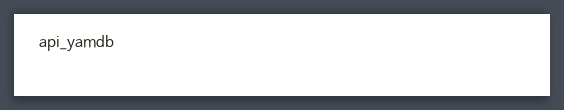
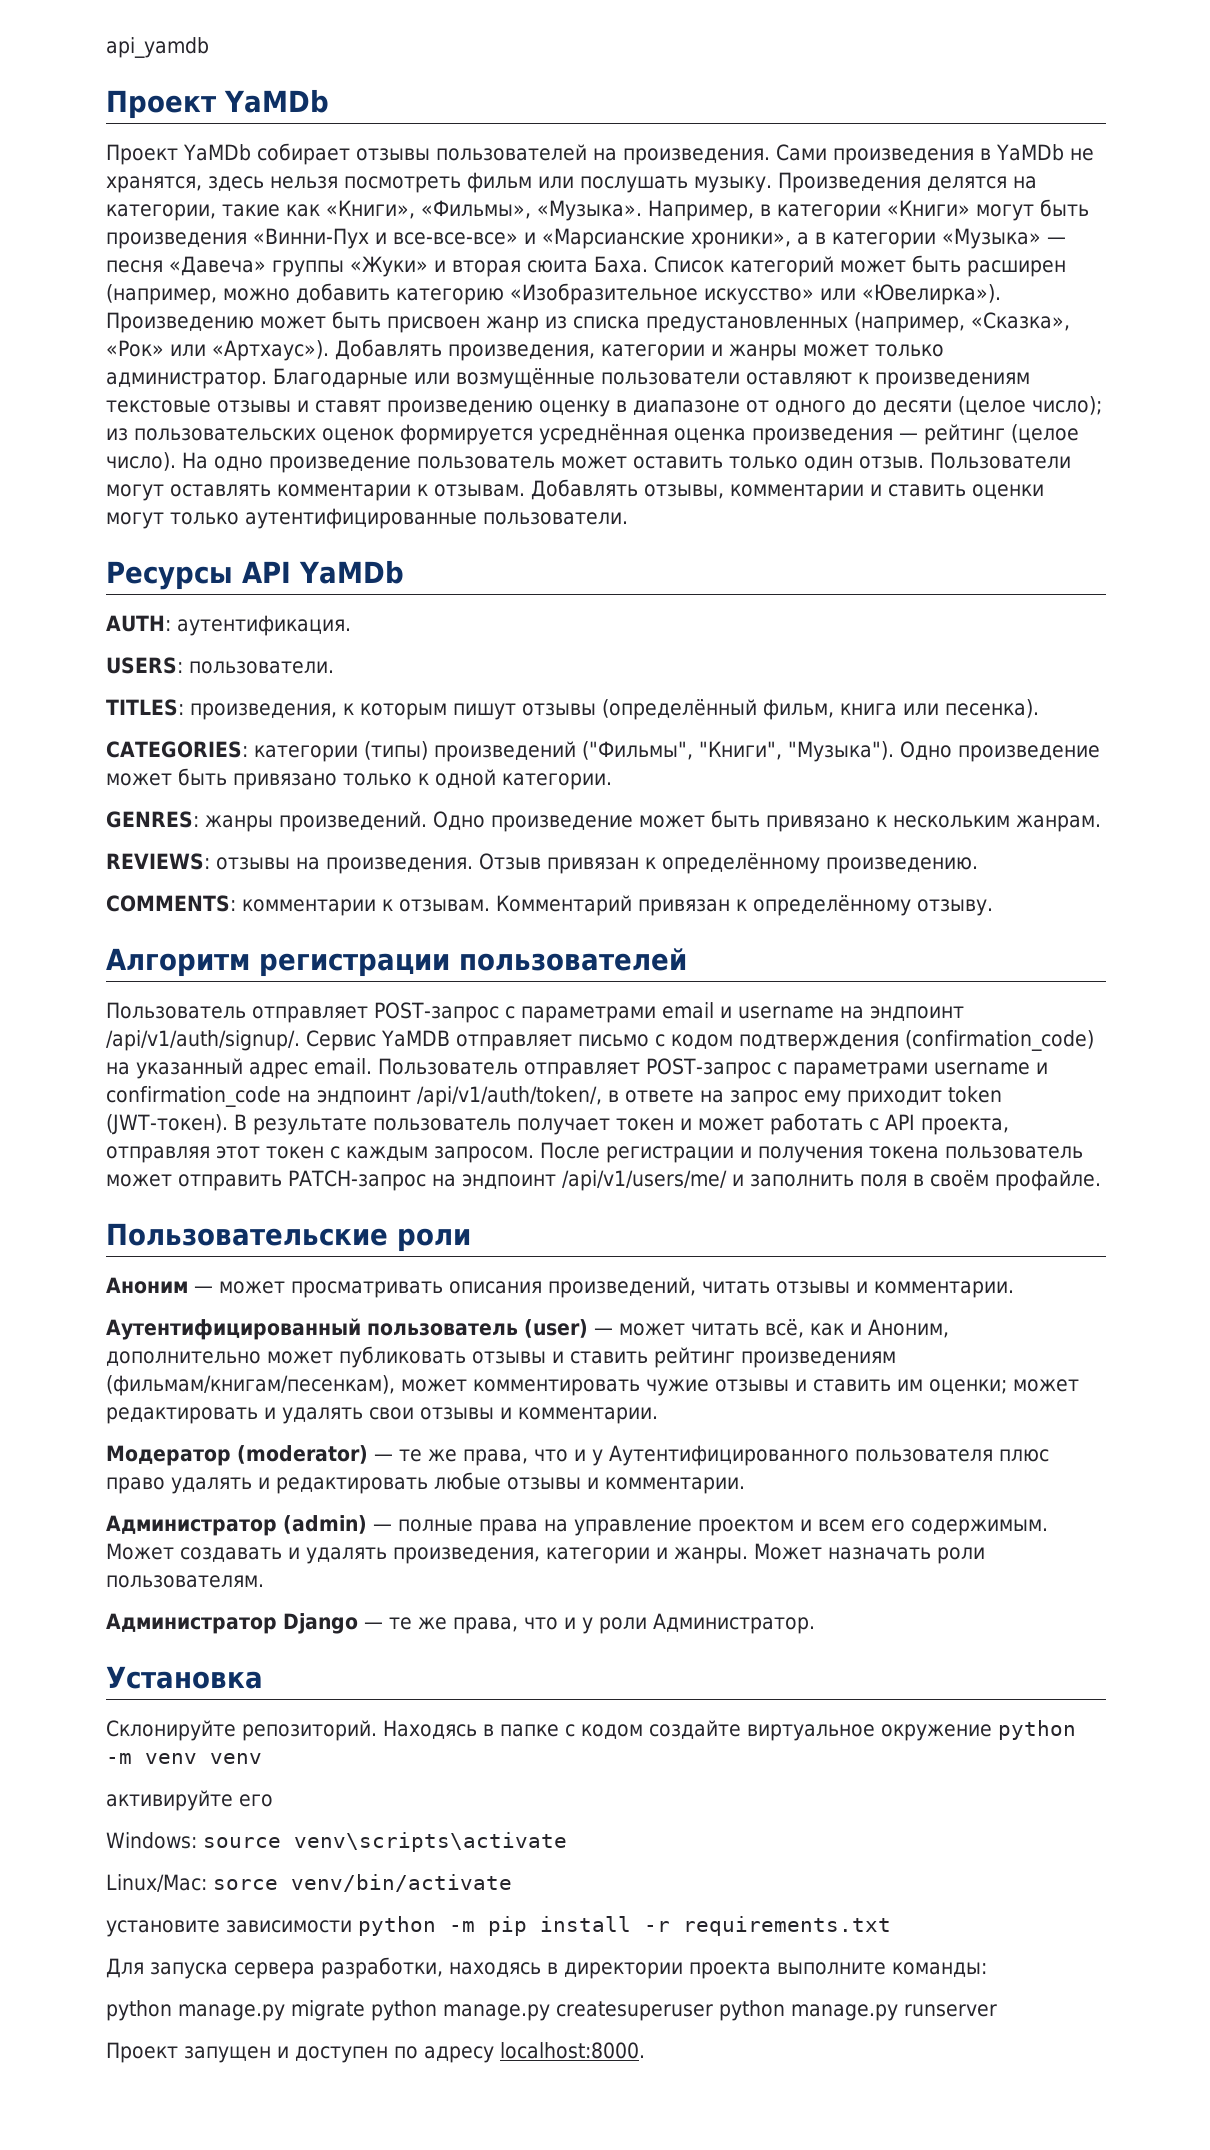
  api_yamdb
+ Проект YaMDb
+ Проект YaMDb собирает отзывы пользователей на произведения. Сами произведения в YaMDb не хранятся, здесь нельзя посмотреть фильм или послушать музыку. Произведения делятся на категории, такие как «Книги», «Фильмы», «Музыка». Например, в категории «Книги» могут быть произведения «Винни-Пух и все-все-все» и «Марсианские хроники», а в категории «Музыка» — песня «Давеча» группы «Жуки» и вторая сюита Баха. Список категорий может быть расширен (например, можно добавить категорию «Изобразительное искусство» или «Ювелирка»). Произведению может быть присвоен жанр из списка предустановленных (например, «Сказка», «Рок» или «Артхаус»). Добавлять произведения, категории и жанры может только администратор. Благодарные или возмущённые пользователи оставляют к произведениям текстовые отзывы и ставят произведению оценку в диапазоне от одного до десяти (целое число); из пользовательских оценок формируется усреднённая оценка произведения — рейтинг (целое число). На одно произведение пользователь может оставить только один отзыв. Пользователи могут оставлять комментарии к отзывам. Добавлять отзывы, комментарии и ставить оценки могут только аутентифицированные пользователи.
+ Ресурсы API YaMDb
+ AUTH: аутентификация.
+ USERS: пользователи.
+ TITLES: произведения, к которым пишут отзывы (определённый фильм, книга или песенка).
+ CATEGORIES: категории (типы) произведений ("Фильмы", "Книги", "Музыка"). Одно произведение может быть привязано только к одной категории.
+ GENRES: жанры произведений. Одно произведение может быть привязано к нескольким жанрам.
+ REVIEWS: отзывы на произведения. Отзыв привязан к определённому произведению.
+ COMMENTS: комментарии к отзывам. Комментарий привязан к определённому отзыву.
+ Алгоритм регистрации пользователей
+ Пользователь отправляет POST-запрос с параметрами email и username на эндпоинт /api/v1/auth/signup/. Сервис YaMDB отправляет письмо с кодом подтверждения (confirmation_code) на указанный адрес email. Пользователь отправляет POST-запрос с параметрами username и confirmation_code на эндпоинт /api/v1/auth/token/, в ответе на запрос ему приходит token (JWT-токен). В результате пользователь получает токен и может работать с API проекта, отправляя этот токен с каждым запросом. После регистрации и получения токена пользователь может отправить PATCH-запрос на эндпоинт /api/v1/users/me/ и заполнить поля в своём профайле.
+ Пользовательские роли
+ Аноним — может просматривать описания произведений, читать отзывы и комментарии.
+ Аутентифицированный пользователь (user) — может читать всё, как и Аноним, дополнительно может публиковать отзывы и ставить рейтинг произведениям (фильмам/книгам/песенкам), может комментировать чужие отзывы и ставить им оценки; может редактировать и удалять свои отзывы и комментарии.
+ Модератор (moderator) — те же права, что и у Аутентифицированного пользователя плюс право удалять и редактировать любые отзывы и комментарии.
+ Администратор (admin) — полные права на управление проектом и всем его содержимым. Может создавать и удалять произведения, категории и жанры. Может назначать роли пользователям.
+ Администратор Django — те же права, что и у роли Администратор.
+ Установка
+ Склонируйте репозиторий. Находясь в папке с кодом создайте виртуальное окружение python -m venv venv
+ активируйте его
+ Windows: source venv\scripts\activate
+ Linux/Mac: sorce venv/bin/activate
+ установите зависимости python -m pip install -r requirements.txt
+ Для запуска сервера разработки, находясь в директории проекта выполните команды:
+ python manage.py migrate python manage.py createsuperuser python manage.py runserver
+ Проект запущен и доступен по адресу localhost:8000.

